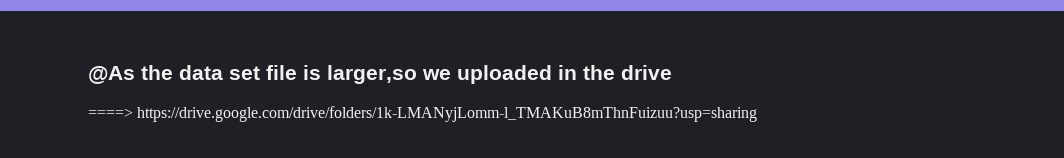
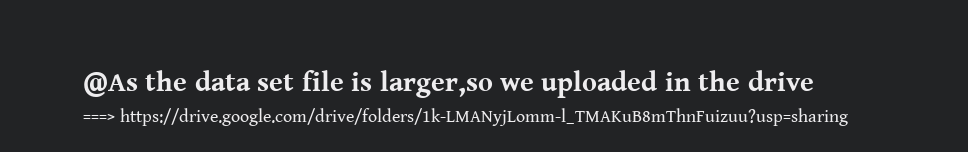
- ====> https://drive.google.com/drive/folders/1k-LMANyjLomm-l_TMAKuB8mThnFuizuu?usp=sharing
+ ===> https://drive.google.com/drive/folders/1k-LMANyjLomm-l_TMAKuB8mThnFuizuu?usp=sharing

